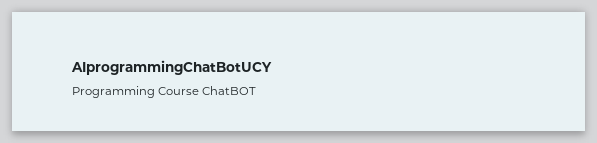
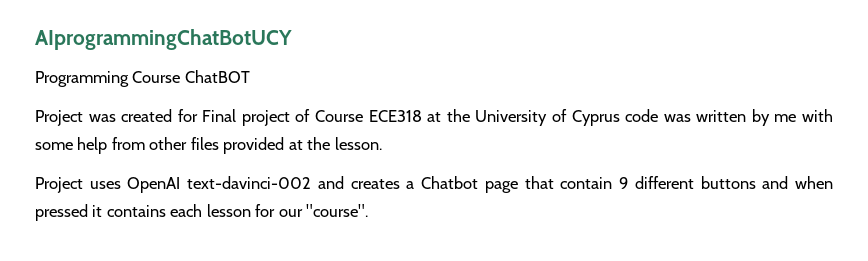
+ Project was created for Final project of Course ECE318 at the University of Cyprus code was written by me with some help from other files provided at the lesson.
+ Project uses OpenAI text-davinci-002 and creates a Chatbot page that contain 9 different buttons and when pressed it contains each lesson for our "course".

